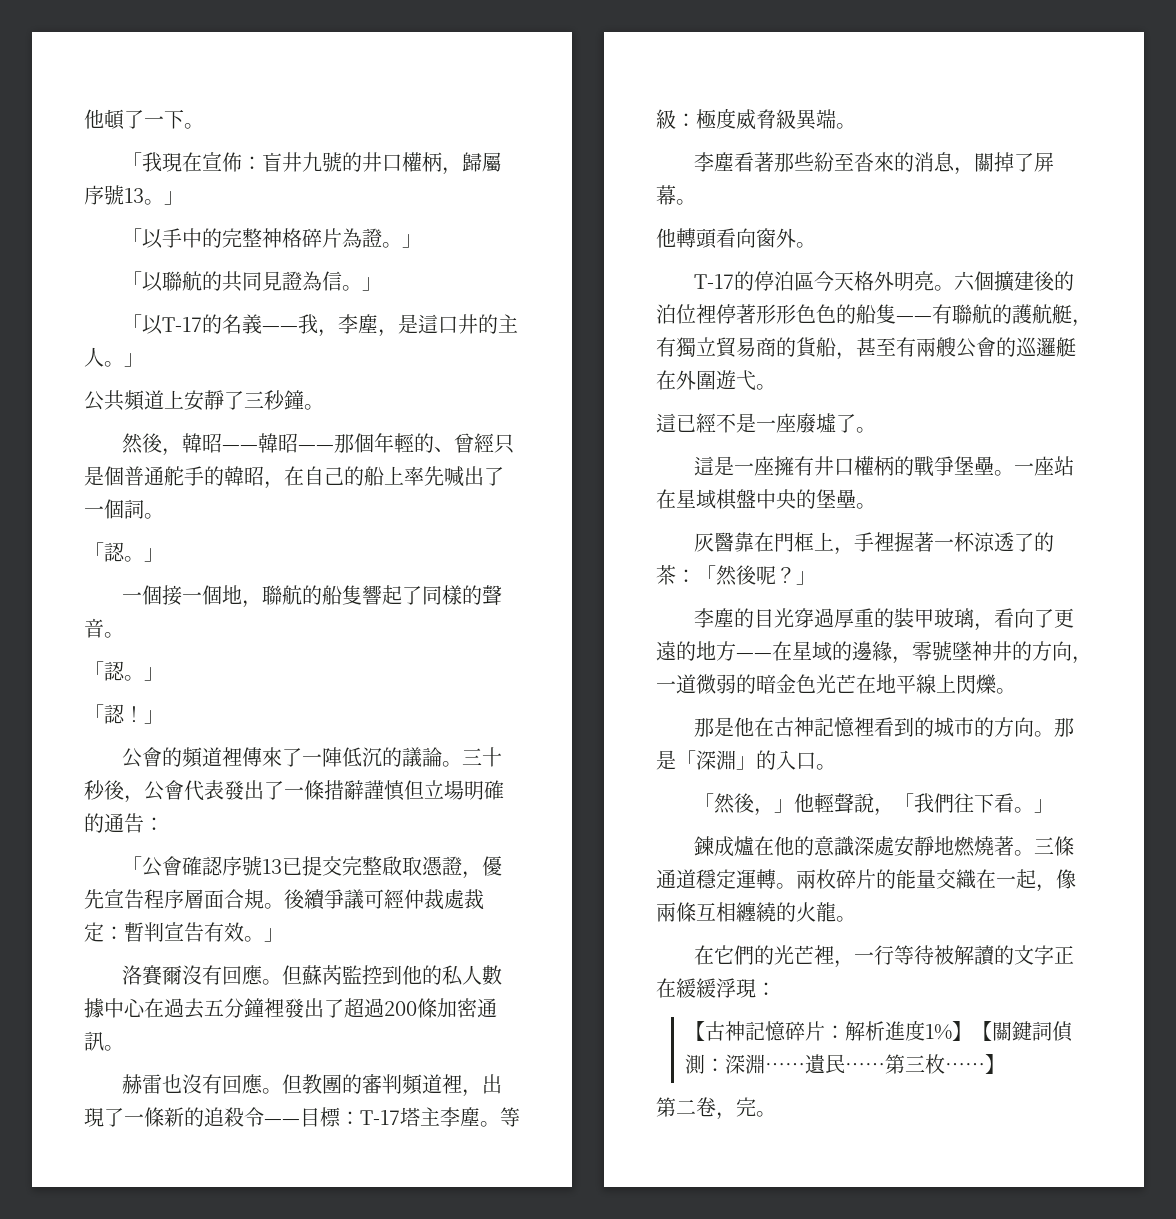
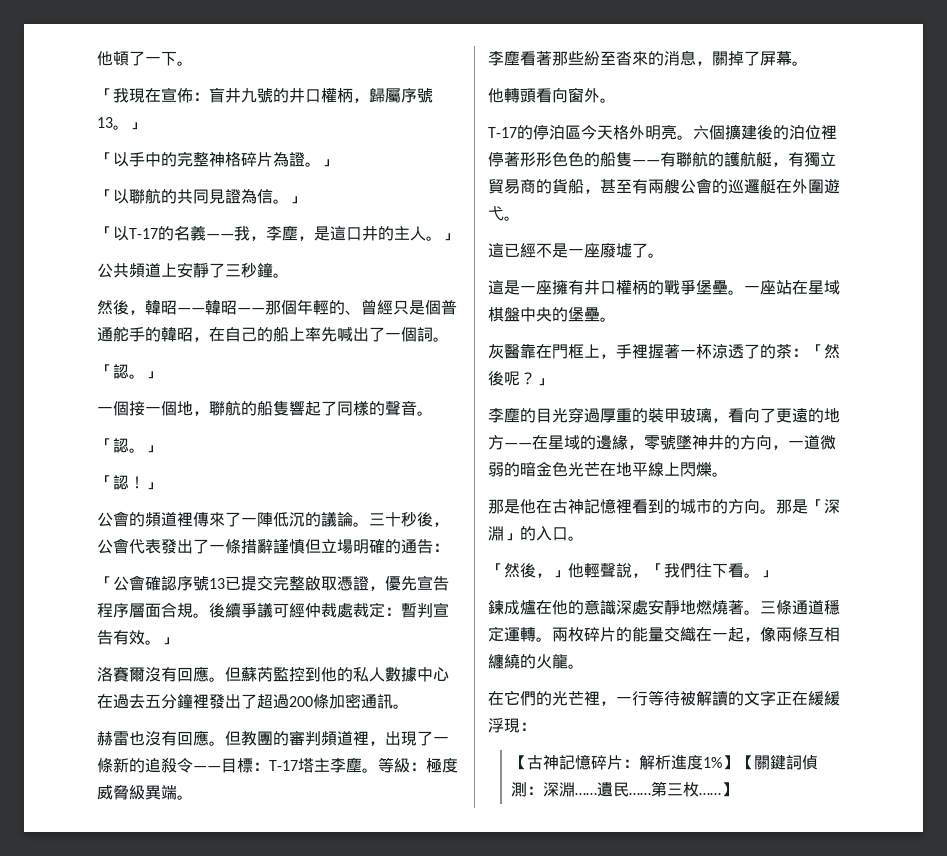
- 第二卷，完。

